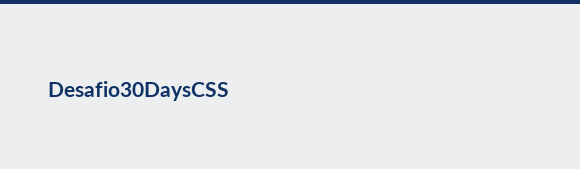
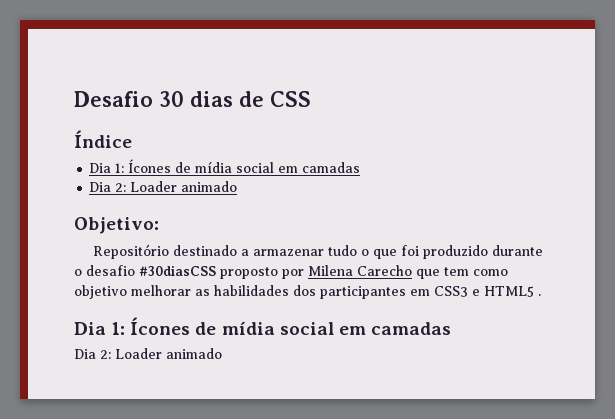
- Desafio30DaysCSS
+ Desafio 30 dias de CSS
+ Índice
+ Dia 1: Ícones de mídia social em camadas
+ Dia 2: Loader animado
+ Objetivo:
+ Repositório destinado a armazenar tudo o que foi produzido durante o desafio #30diasCSS proposto por Milena Carecho que tem como objetivo melhorar as habilidades dos participantes em CSS3 e HTML5 .
+ Dia 1: Ícones de mídia social em camadas
+ Dia 2: Loader animado

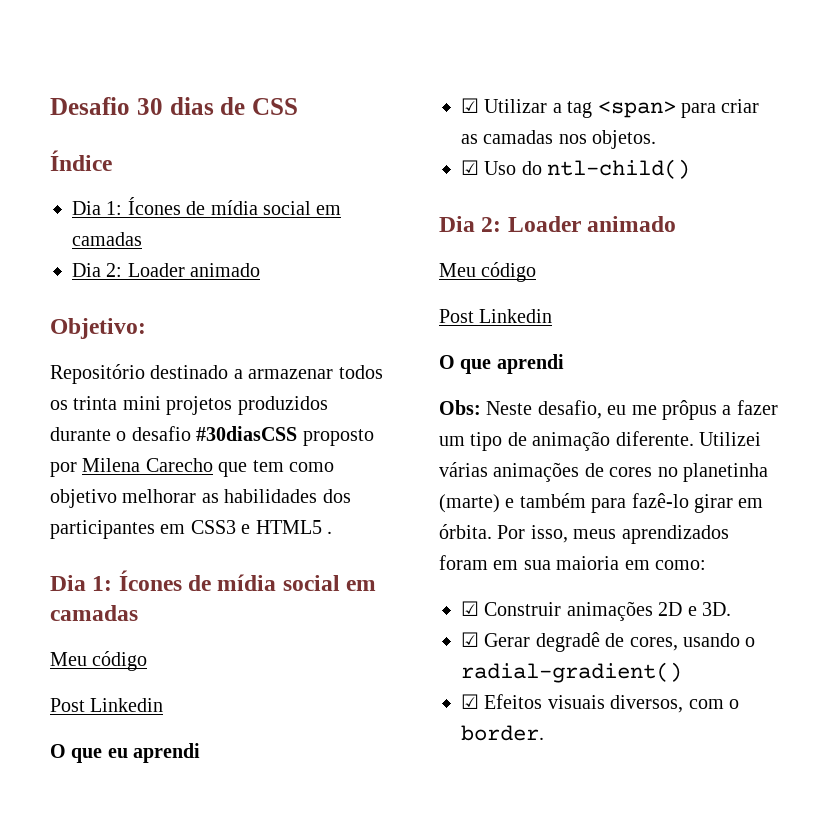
- Repositório destinado a armazenar tudo o que foi produzido durante o desafio #30diasCSS proposto por Milena Carecho que tem como objetivo melhorar as habilidades dos participantes em CSS3 e HTML5 .
+ Repositório destinado a armazenar todos os trinta mini projetos produzidos durante o desafio #30diasCSS proposto por Milena Carecho que tem como objetivo melhorar as habilidades dos participantes em CSS3 e HTML5 .
  Dia 1: Ícones de mídia social em camadas
+ Meu código
+ Post Linkedin
+ O que eu aprendi
+ ☑ Utilizar a tag <span> para criar as camadas nos objetos.
+ ☑ Uso do ntl-child()
  Dia 2: Loader animado
+ Meu código
+ Post Linkedin
+ O que aprendi
+ Obs: Neste desafio, eu me prôpus a fazer um tipo de animação diferente. Utilizei várias animações de cores no planetinha (marte) e também para fazê-lo girar em órbita. Por isso, meus aprendizados foram em sua maioria em como:
+ ☑ Construir animações 2D e 3D.
+ ☑ Gerar degradê de cores, usando o radial-gradient()
+ ☑ Efeitos visuais diversos, com o border.

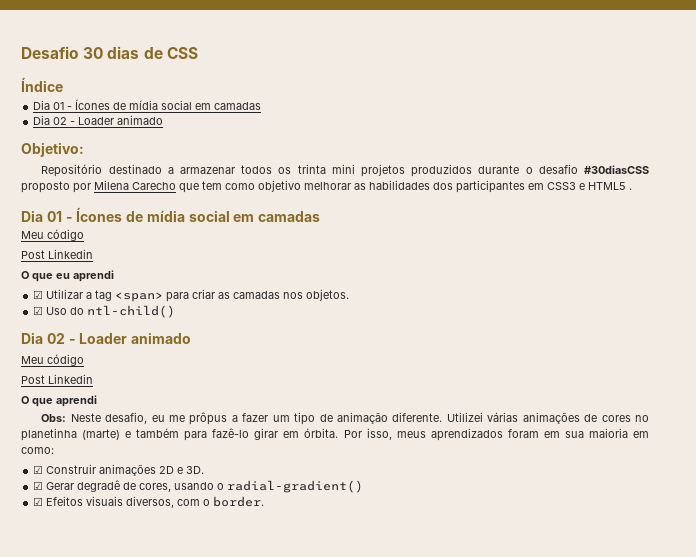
  Índice
- Dia 1: Ícones de mídia social em camadas
- Dia 2: Loader animado
+ Dia 01 - Ícones de mídia social em camadas
+ Dia 02 - Loader animado
  Repositório destinado a armazenar todos os trinta mini projetos produzidos durante o desafio #30diasCSS proposto por Milena Carecho que tem como objetivo melhorar as habilidades dos participantes em CSS3 e HTML5 .
- Dia 1: Ícones de mídia social em camadas
+ Dia 01 - Ícones de mídia social em camadas
  ☑ Uso do ntl-child()
- Dia 2: Loader animado
+ Dia 02 - Loader animado

